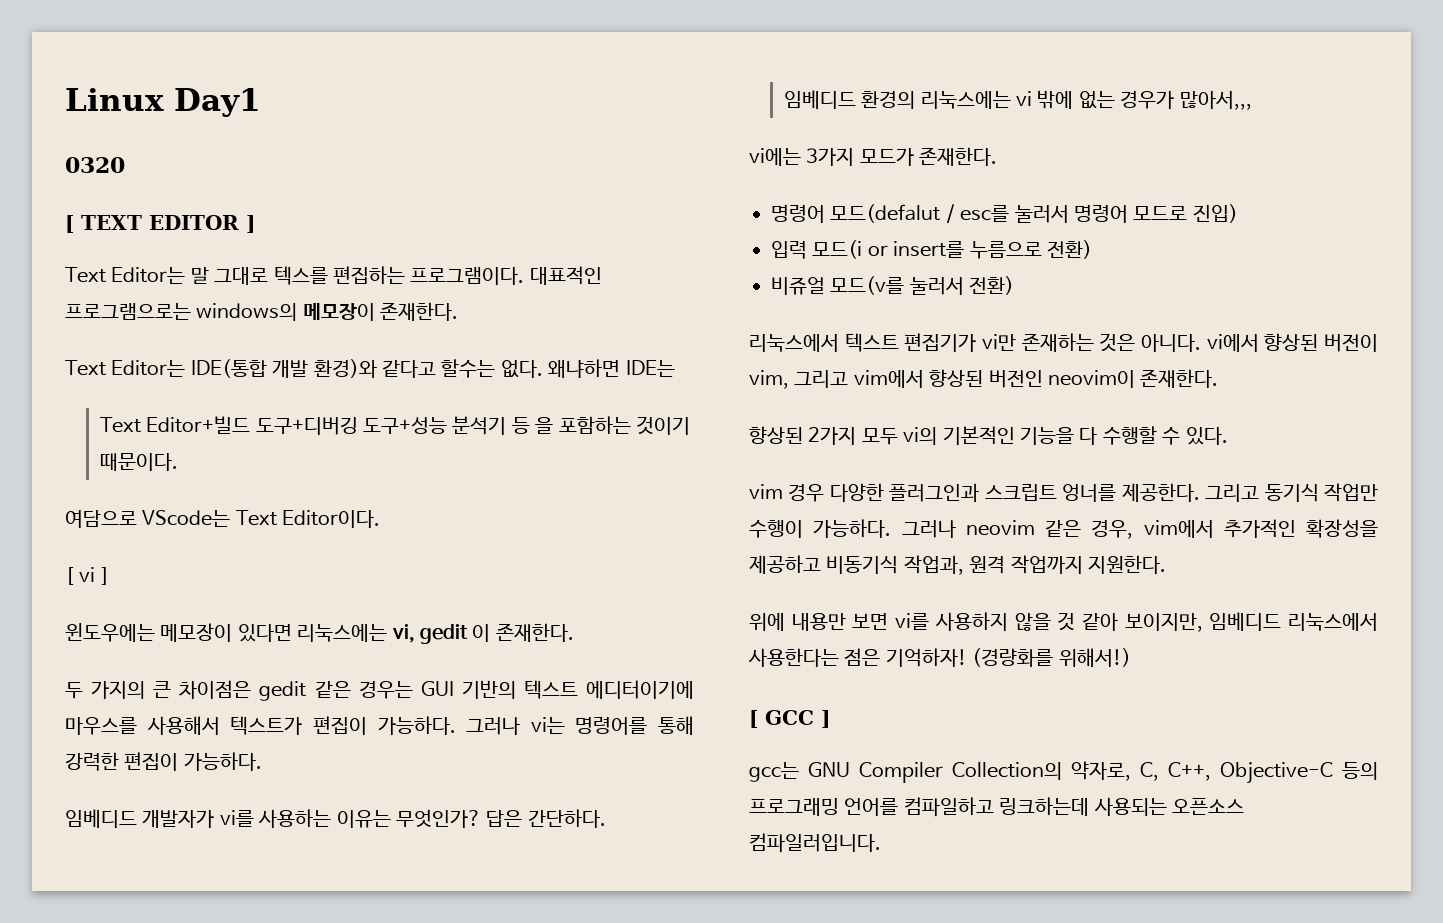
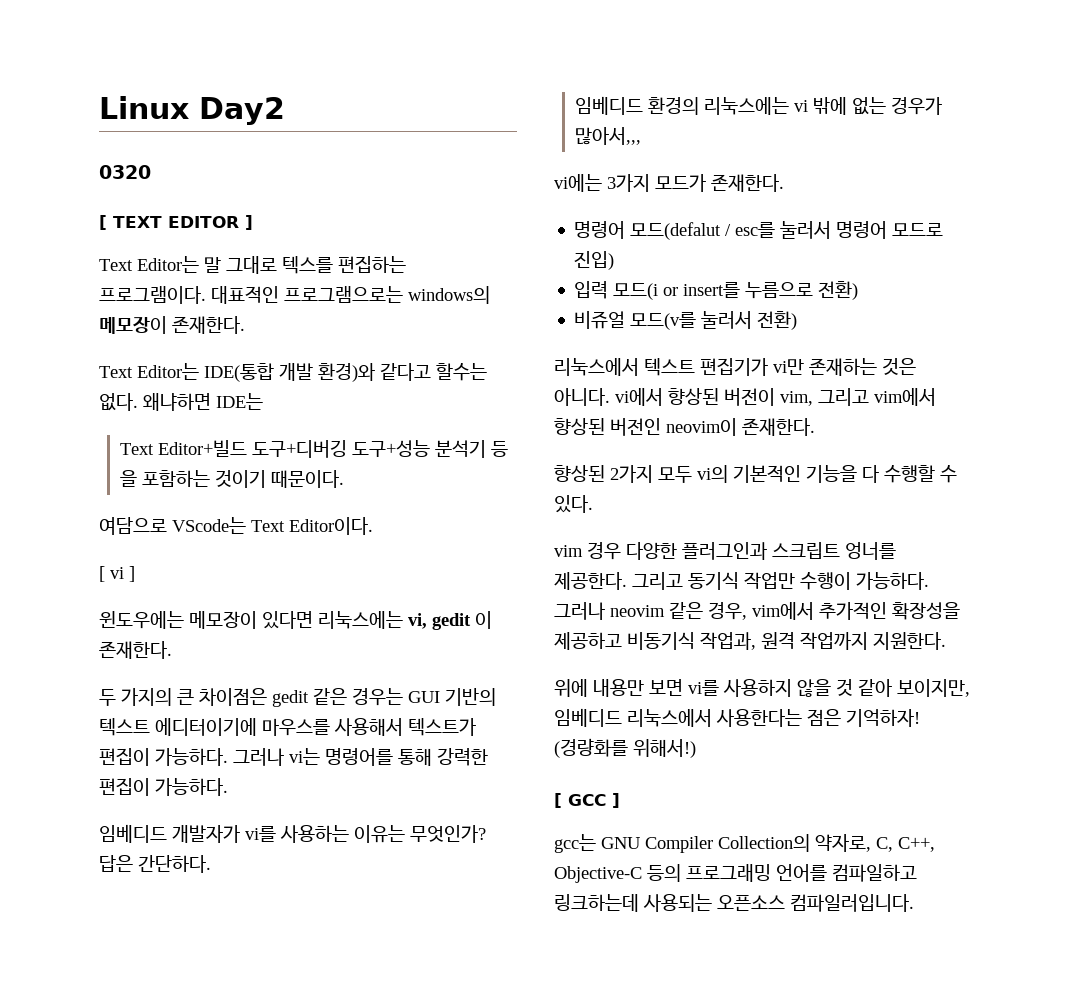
- Linux Day1
+ Linux Day2

